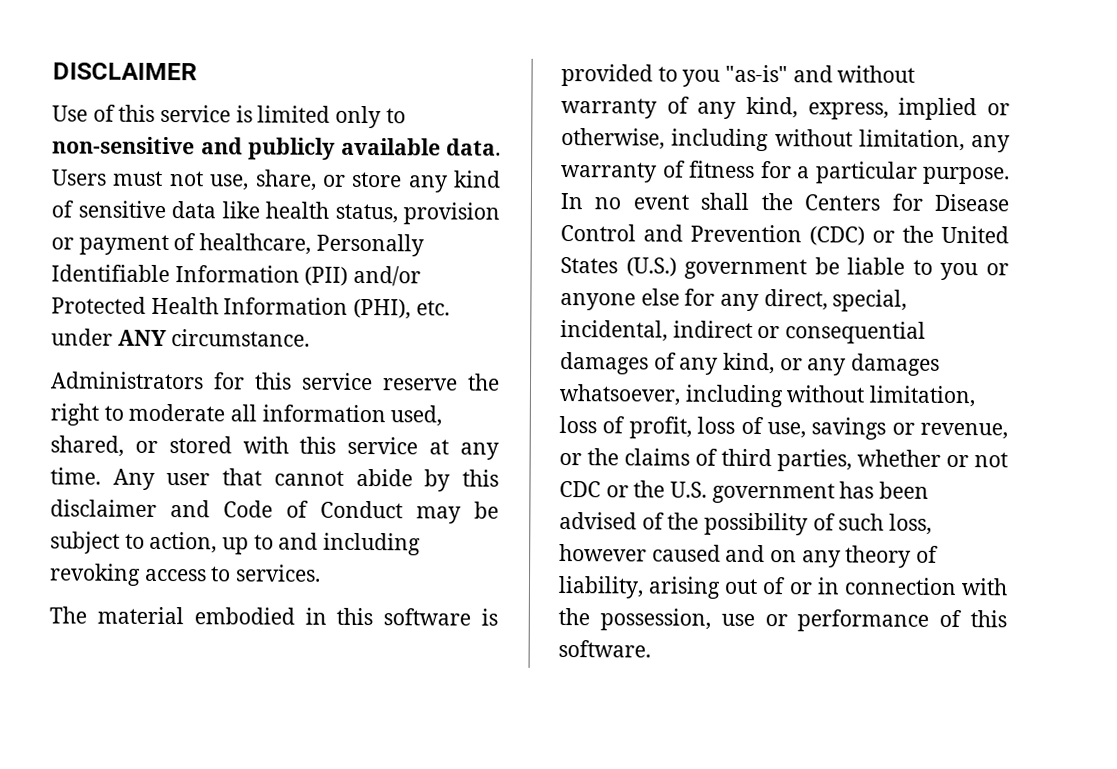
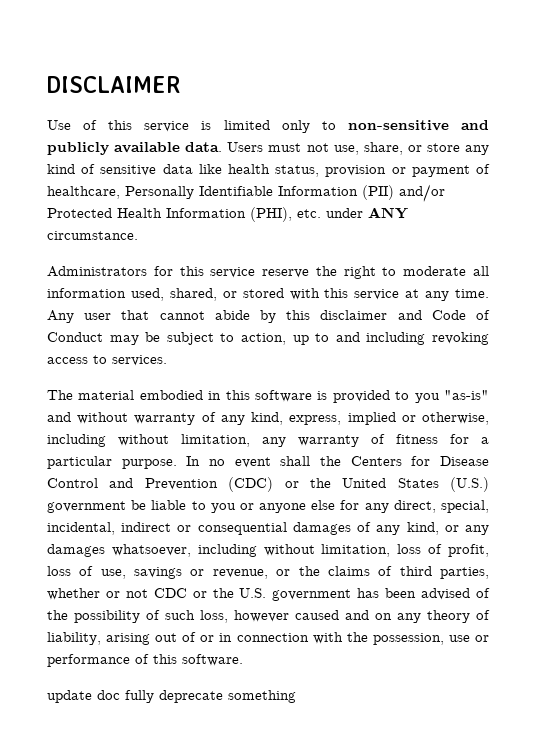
+ update doc fully deprecate something

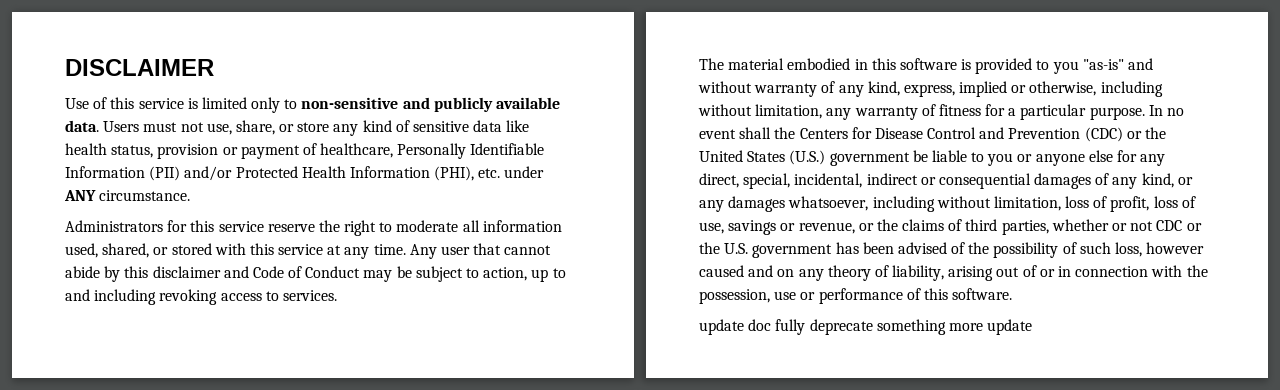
- update doc fully deprecate something
+ update doc fully deprecate something more update

